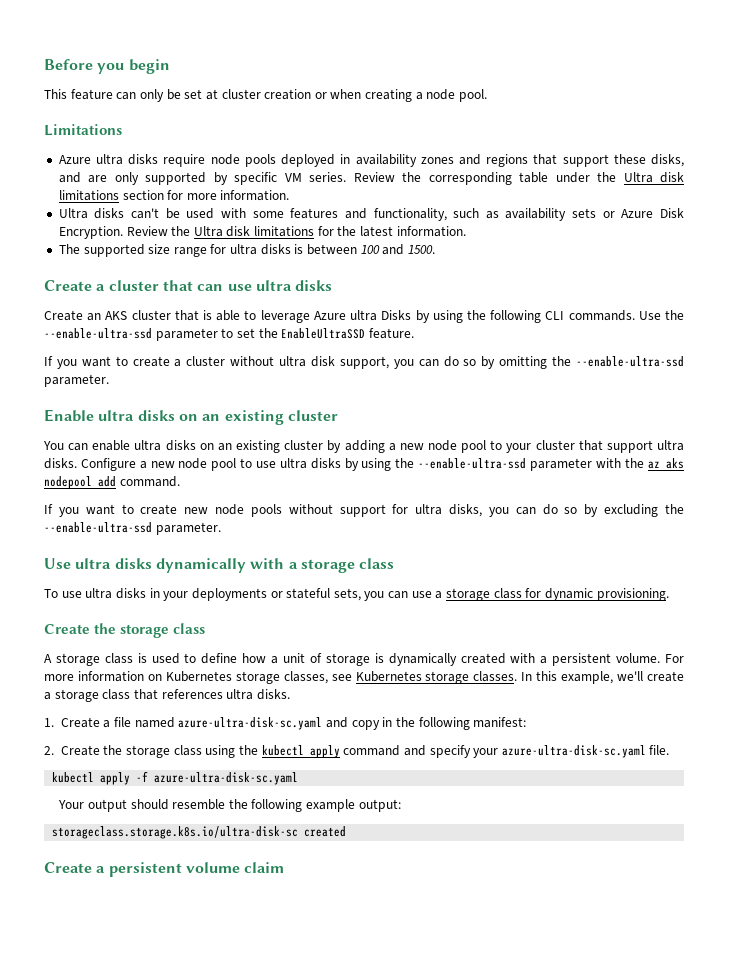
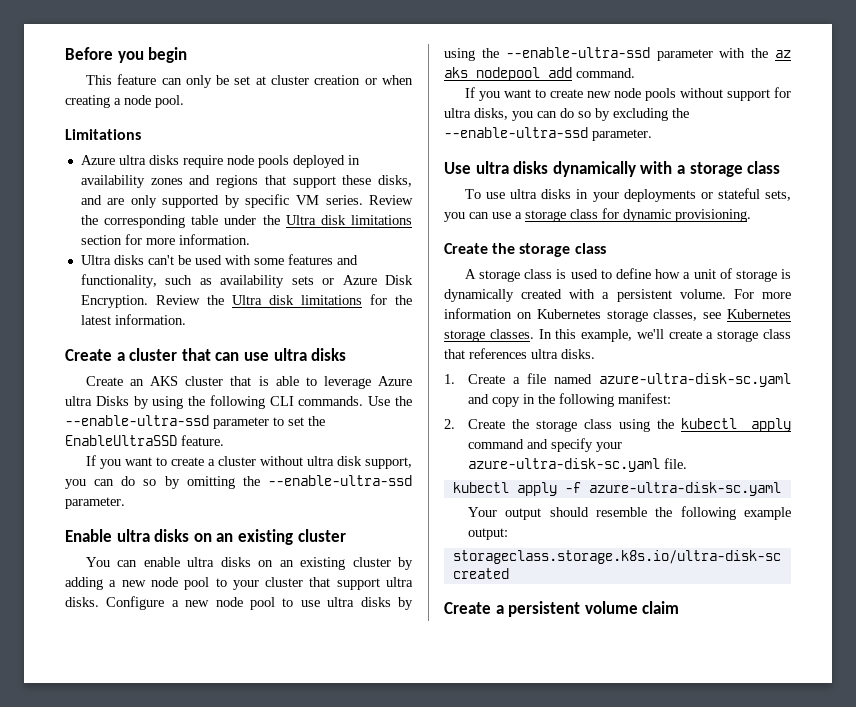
- The supported size range for ultra disks is between 100 and 1500.

